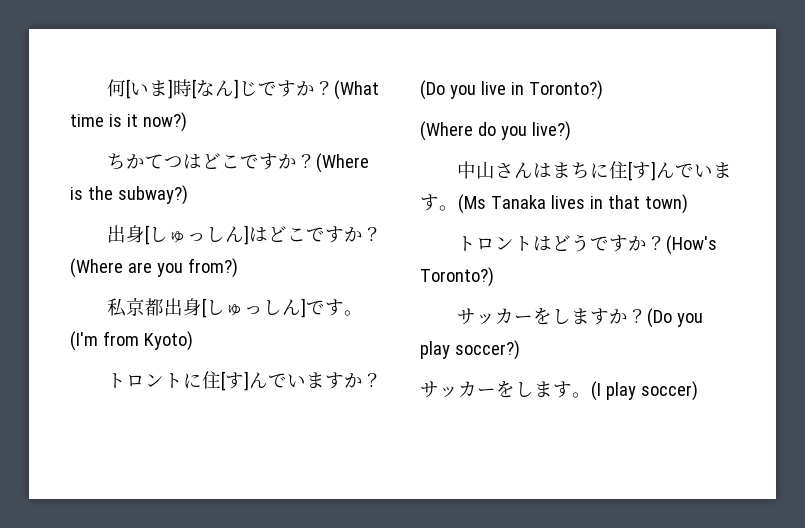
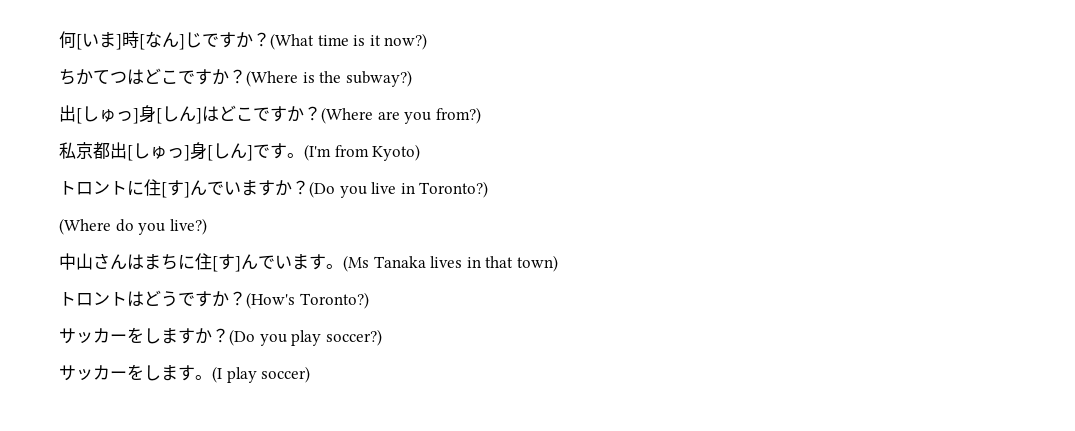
- 出身[しゅっしん]はどこですか？
+ 出[しゅっ]身[しん]はどこですか？
- 私京都出身[しゅっしん]です。
+ 私京都出[しゅっ]身[しん]です。

